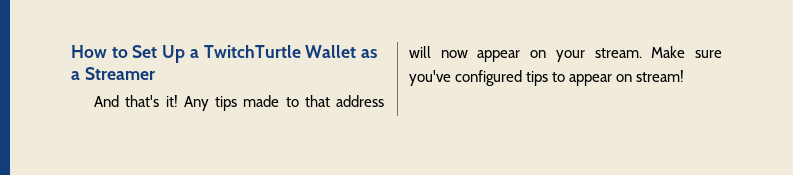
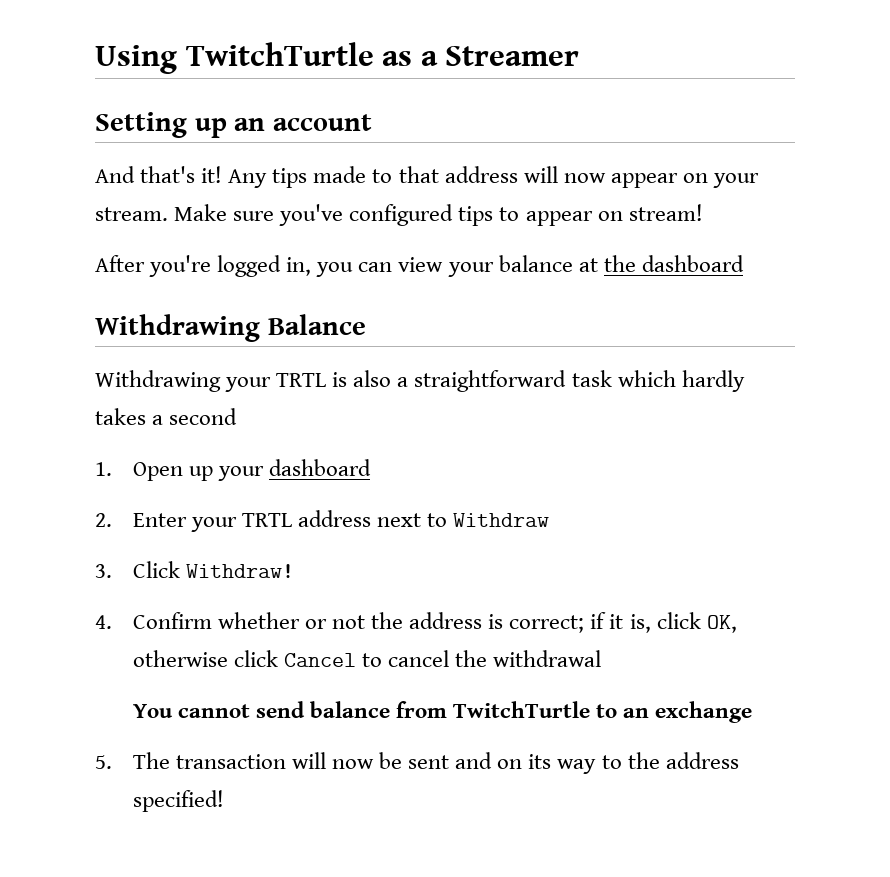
- How to Set Up a TwitchTurtle Wallet as a Streamer
+ Using TwitchTurtle as a Streamer
+ Setting up an account
+ After you're logged in, you can view your balance at the dashboard
+ Withdrawing Balance
+ Withdrawing your TRTL is also a straightforward task which hardly takes a second
+ 1. Open up your dashboard
+ 2. Enter your TRTL address next to Withdraw
+ 3. Click Withdraw!
+ 4. Confirm whether or not the address is correct; if it is, click OK, otherwise click Cancel to cancel the withdrawal
+ You cannot send balance from TwitchTurtle to an exchange
+ 5. The transaction will now be sent and on its way to the address specified!

